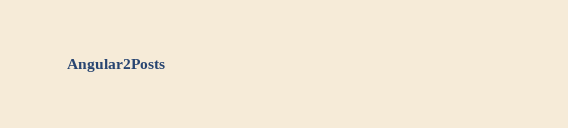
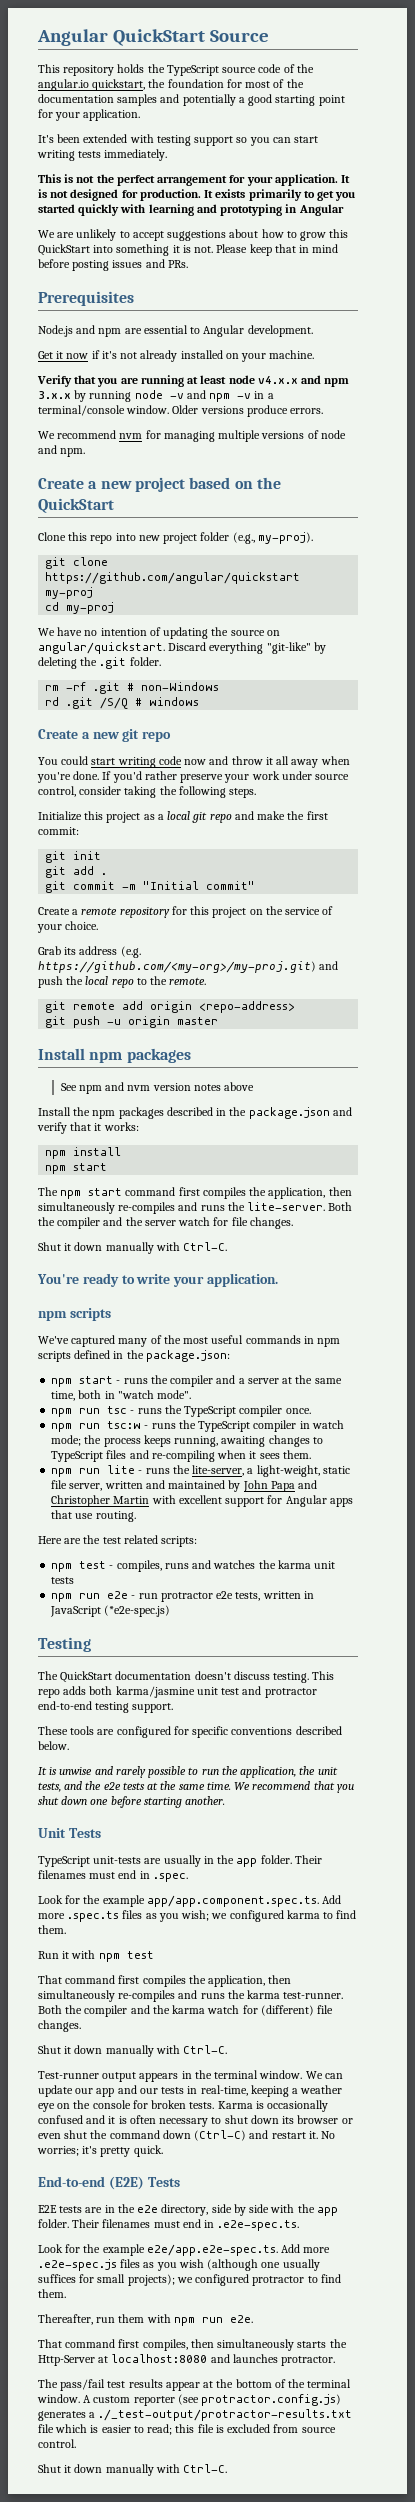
- Angular2Posts
+ Angular QuickStart Source
+ This repository holds the TypeScript source code of the angular.io quickstart, the foundation for most of the documentation samples and potentially a good starting point for your application.
+ It's been extended with testing support so you can start writing tests immediately.
+ This is not the perfect arrangement for your application. It is not designed for production. It exists primarily to get you started quickly with learning and prototyping in Angular
+ We are unlikely to accept suggestions about how to grow this QuickStart into something it is not. Please keep that in mind before posting issues and PRs.
+ Prerequisites
+ Node.js and npm are essential to Angular development.
+ Get it now if it's not already installed on your machine.
+ Verify that you are running at least node v4.x.x and npm 3.x.x by running node -v and npm -v in a terminal/console window. Older versions produce errors.
+ We recommend nvm for managing multiple versions of node and npm.
+ Create a new project based on the QuickStart
+ Clone this repo into new project folder (e.g., my-proj).
+ git clone https://github.com/angular/quickstart my-proj
+ cd my-proj
+ We have no intention of updating the source on angular/quickstart. Discard everything "git-like" by deleting the .git folder.
+ rm -rf .git # non-Windows
+ rd .git /S/Q # windows
+ Create a new git repo
+ You could start writing code now and throw it all away when you're done. If you'd rather preserve your work under source control, consider taking the following steps.
+ Initialize this project as a local git repo and make the first commit:
+ git init
+ git add .
+ git commit -m "Initial commit"
+ Create a remote repository for this project on the service of your choice.
+ Grab its address (e.g. https://github.com/<my-org>/my-proj.git) and push the local repo to the remote.
+ git remote add origin <repo-address>
+ git push -u origin master
+ Install npm packages
+ See npm and nvm version notes above
+ Install the npm packages described in the package.json and verify that it works:
+ npm install
+ npm start
+ The npm start command first compiles the application, then simultaneously re-compiles and runs the lite-server. Both the compiler and the server watch for file changes.
+ Shut it down manually with Ctrl-C.
+ You're ready to write your application.
+ npm scripts
+ We've captured many of the most useful commands in npm scripts defined in the package.json:
+ npm start - runs the compiler and a server at the same time, both in "watch mode".
+ npm run tsc - runs the TypeScript compiler once.
+ npm run tsc:w - runs the TypeScript compiler in watch mode; the process keeps running, awaiting changes to TypeScript files and re-compiling when it sees them.
+ npm run lite - runs the lite-server, a light-weight, static file server, written and maintained by John Papa and Christopher Martin with excellent support for Angular apps that use routing.
+ Here are the test related scripts:
+ npm test - compiles, runs and watches the karma unit tests
+ npm run e2e - run protractor e2e tests, written in JavaScript (*e2e-spec.js)
+ Testing
+ The QuickStart documentation doesn't discuss testing. This repo adds both karma/jasmine unit test and protractor end-to-end testing support.
+ These tools are configured for specific conventions described below.
+ It is unwise and rarely possible to run the application, the unit tests, and the e2e tests at the same time. We recommend that you shut down one before starting another.
+ Unit Tests
+ TypeScript unit-tests are usually in the app folder. Their filenames must end in .spec.
+ Look for the example app/app.component.spec.ts. Add more .spec.ts files as you wish; we configured karma to find them.
+ Run it with npm test
+ That command first compiles the application, then simultaneously re-compiles and runs the karma test-runner. Both the compiler and the karma watch for (different) file changes.
+ Shut it down manually with Ctrl-C.
+ Test-runner output appears in the terminal window. We can update our app and our tests in real-time, keeping a weather eye on the console for broken tests. Karma is occasionally confused and it is often necessary to shut down its browser or even shut the command down (Ctrl-C) and restart it. No worries; it's pretty quick.
+ End-to-end (E2E) Tests
+ E2E tests are in the e2e directory, side by side with the app folder. Their filenames must end in .e2e-spec.ts.
+ Look for the example e2e/app.e2e-spec.ts. Add more .e2e-spec.js files as you wish (although one usually suffices for small projects); we configured protractor to find them.
+ Thereafter, run them with npm run e2e.
+ That command first compiles, then simultaneously starts the Http-Server at localhost:8080 and launches protractor.
+ The pass/fail test results appear at the bottom of the terminal window. A custom reporter (see protractor.config.js) generates a ./_test-output/protractor-results.txt file which is easier to read; this file is excluded from source control.
+ Shut it down manually with Ctrl-C.

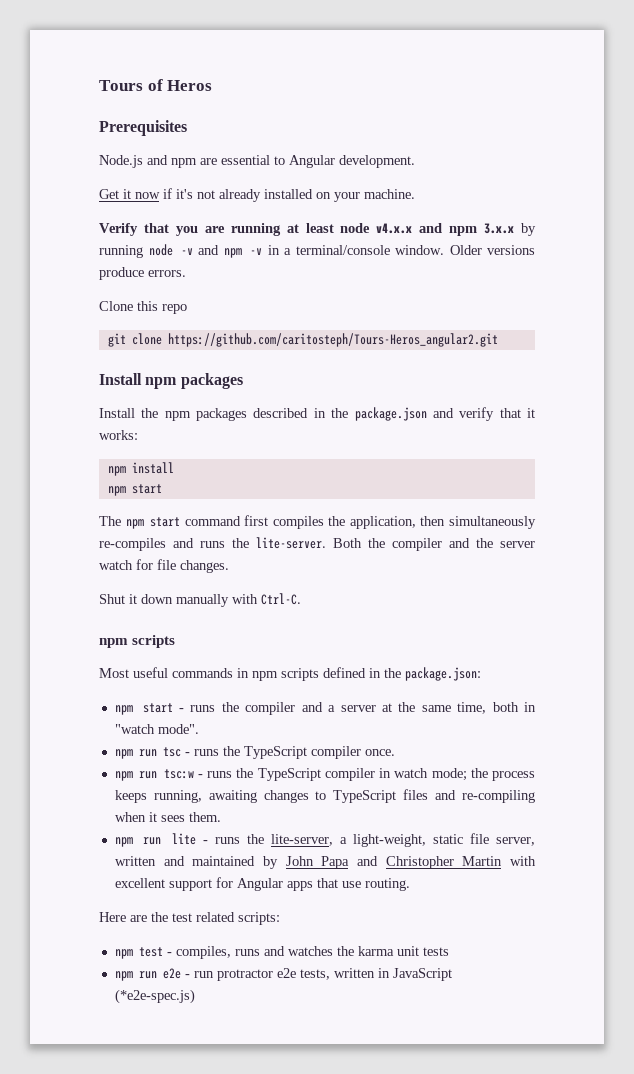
- Angular QuickStart Source
- This repository holds the TypeScript source code of the angular.io quickstart, the foundation for most of the documentation samples and potentially a good starting point for your application.
- It's been extended with testing support so you can start writing tests immediately.
- This is not the perfect arrangement for your application. It is not designed for production. It exists primarily to get you started quickly with learning and prototyping in Angular
- We are unlikely to accept suggestions about how to grow this QuickStart into something it is not. Please keep that in mind before posting issues and PRs.
+ Tours of Heros
- We recommend nvm for managing multiple versions of node and npm.
- Create a new project based on the QuickStart
- Clone this repo into new project folder (e.g., my-proj).
- git clone https://github.com/angular/quickstart my-proj
- cd my-proj
- We have no intention of updating the source on angular/quickstart. Discard everything "git-like" by deleting the .git folder.
- rm -rf .git # non-Windows
- rd .git /S/Q # windows
- Create a new git repo
- You could start writing code now and throw it all away when you're done. If you'd rather preserve your work under source control, consider taking the following steps.
- Initialize this project as a local git repo and make the first commit:
- git init
- git add .
- git commit -m "Initial commit"
- Create a remote repository for this project on the service of your choice.
- Grab its address (e.g. https://github.com/<my-org>/my-proj.git) and push the local repo to the remote.
- git remote add origin <repo-address>
- git push -u origin master
+ Clone this repo
+ git clone https://github.com/caritosteph/Tours-Heros_angular2.git
  Install npm packages
- See npm and nvm version notes above
  Both the compiler and the server watch for file changes.
  Shut it down manually with Ctrl-C.
- You're ready to write your application.
  npm scripts
- We've captured many of the most useful commands in npm scripts defined in the package.json:
+ Most useful commands in npm scripts defined in the package.json:
- Testing
- The QuickStart documentation doesn't discuss testing. This repo adds both karma/jasmine unit test and protractor end-to-end testing support.
- These tools are configured for specific conventions described below.
- It is unwise and rarely possible to run the application, the unit tests, and the e2e tests at the same time. We recommend that you shut down one before starting another.
- Unit Tests
- TypeScript unit-tests are usually in the app folder. Their filenames must end in .spec.
- Look for the example app/app.component.spec.ts. Add more .spec.ts files as you wish; we configured karma to find them.
- Run it with npm test
- That command first compiles the application, then simultaneously re-compiles and runs the karma test-runner. Both the compiler and the karma watch for (different) file changes.
- Shut it down manually with Ctrl-C.
- Test-runner output appears in the terminal window. We can update our app and our tests in real-time, keeping a weather eye on the console for broken tests. Karma is occasionally confused and it is often necessary to shut down its browser or even shut the command down (Ctrl-C) and restart it. No worries; it's pretty quick.
- End-to-end (E2E) Tests
- E2E tests are in the e2e directory, side by side with the app folder. Their filenames must end in .e2e-spec.ts.
- Look for the example e2e/app.e2e-spec.ts. Add more .e2e-spec.js files as you wish (although one usually suffices for small projects); we configured protractor to find them.
- Thereafter, run them with npm run e2e.
- That command first compiles, then simultaneously starts the Http-Server at localhost:8080 and launches protractor.
- The pass/fail test results appear at the bottom of the terminal window. A custom reporter (see protractor.config.js) generates a ./_test-output/protractor-results.txt file which is easier to read; this file is excluded from source control.
- Shut it down manually with Ctrl-C.

